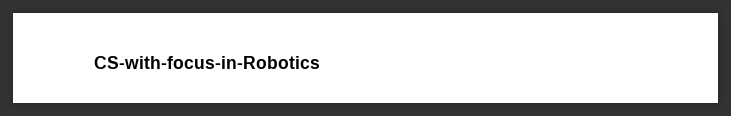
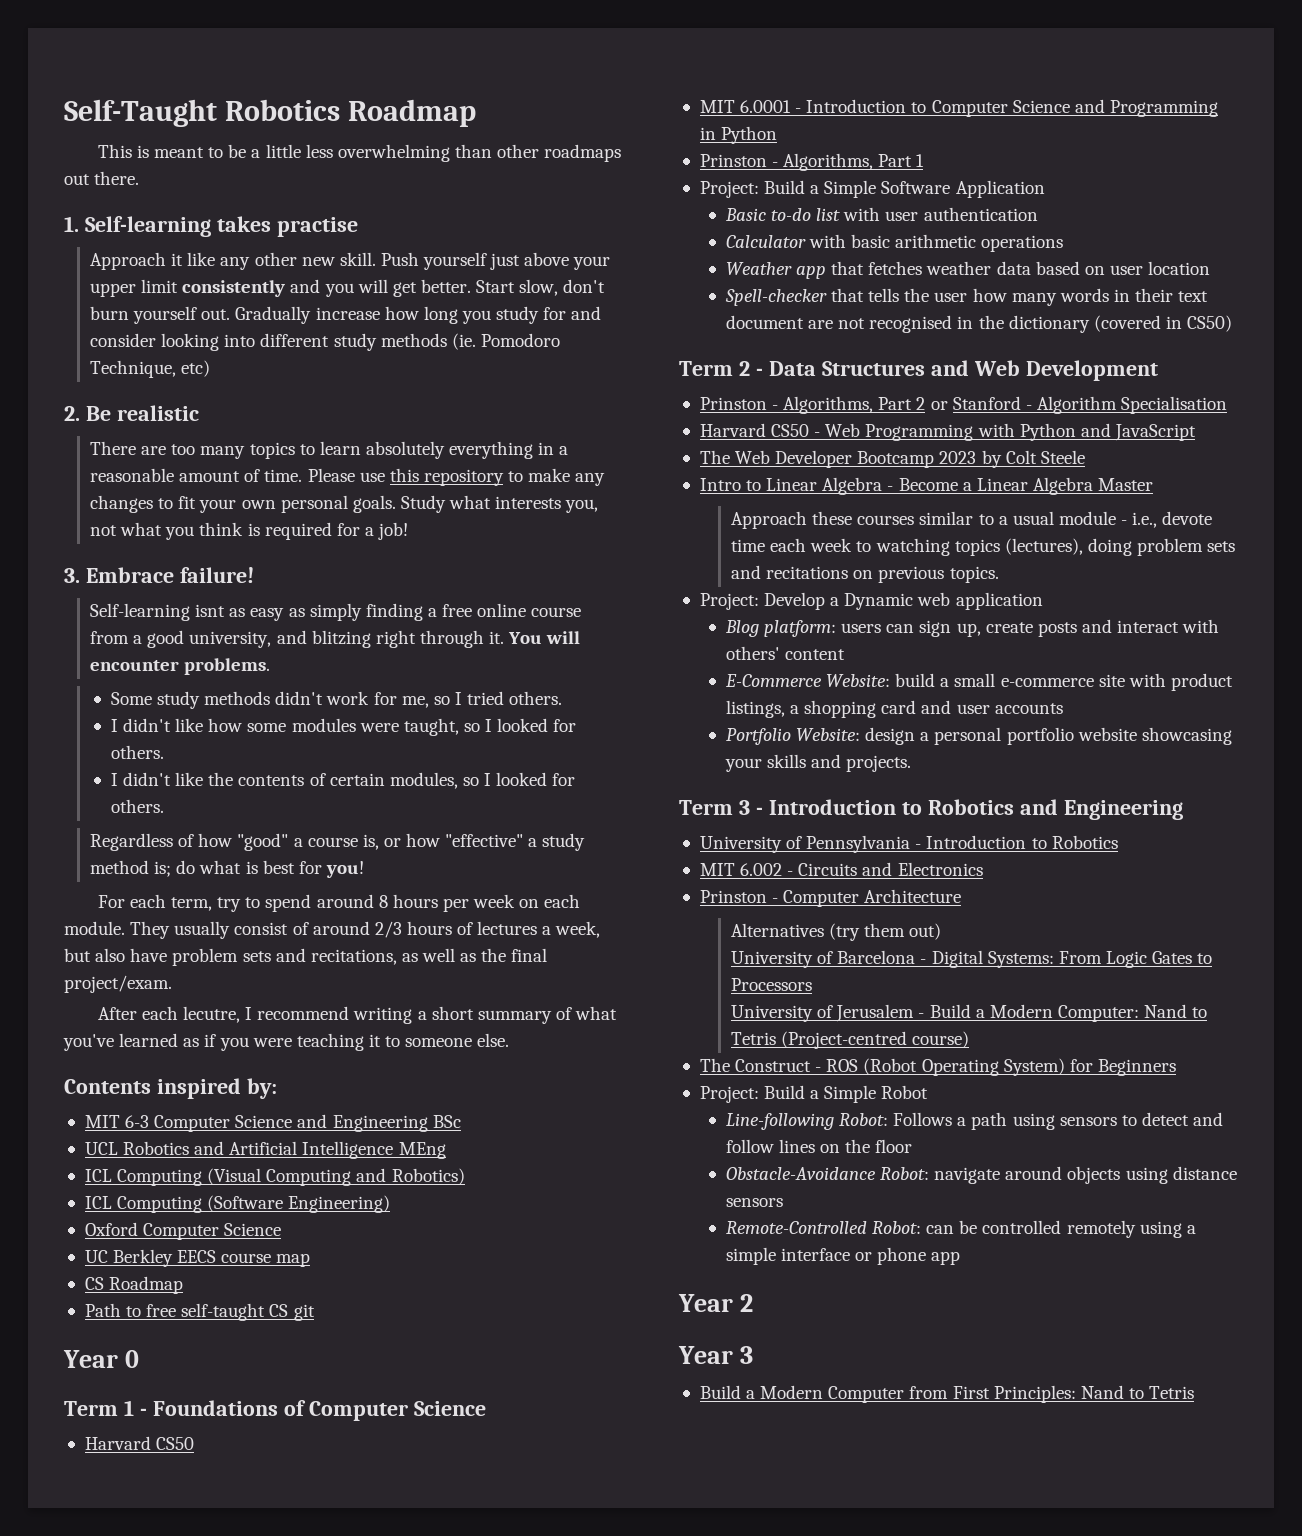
- CS-with-focus-in-Robotics
+ Self-Taught Robotics Roadmap
+ This is meant to be a little less overwhelming than other roadmaps out there.
+ 1. Self-learning takes practise
+ Approach it like any other new skill. Push yourself just above your upper limit consistently and you will get better. Start slow, don't burn yourself out. Gradually increase how long you study for and consider looking into different study methods (ie. Pomodoro Technique, etc)
+ 2. Be realistic
+ There are too many topics to learn absolutely everything in a reasonable amount of time. Please use this repository to make any changes to fit your own personal goals. Study what interests you, not what you think is required for a job!
+ 3. Embrace failure!
+ Self-learning isnt as easy as simply finding a free online course from a good university, and blitzing right through it. You will encounter problems.
+ Some study methods didn't work for me, so I tried others.
+ I didn't like how some modules were taught, so I looked for others.
+ I didn't like the contents of certain modules, so I looked for others.
+ Regardless of how "good" a course is, or how "effective" a study method is; do what is best for you!
+ For each term, try to spend around 8 hours per week on each module. They usually consist of around 2/3 hours of lectures a week, but also have problem sets and recitations, as well as the final project/exam.
+ After each lecutre, I recommend writing a short summary of what you've learned as if you were teaching it to someone else.
+ Contents inspired by:
+ MIT 6-3 Computer Science and Engineering BSc
+ UCL Robotics and Artificial Intelligence MEng
+ ICL Computing (Visual Computing and Robotics)
+ ICL Computing (Software Engineering)
+ Oxford Computer Science
+ UC Berkley EECS course map
+ CS Roadmap
+ Path to free self-taught CS git
+ Year 0
+ Term 1 - Foundations of Computer Science
+ Harvard CS50
+ MIT 6.0001 - Introduction to Computer Science and Programming in Python
+ Prinston - Algorithms, Part 1
+ Project: Build a Simple Software Application
+ Basic to-do list with user authentication
+ Calculator with basic arithmetic operations
+ Weather app that fetches weather data based on user location
+ Spell-checker that tells the user how many words in their text document are not recognised in the dictionary (covered in CS50)
+ Term 2 - Data Structures and Web Development
+ Prinston - Algorithms, Part 2 or Stanford - Algorithm Specialisation
+ Harvard CS50 - Web Programming with Python and JavaScript
+ The Web Developer Bootcamp 2023 by Colt Steele
+ Intro to Linear Algebra - Become a Linear Algebra Master
+ Approach these courses similar to a usual module - i.e., devote time each week to watching topics (lectures), doing problem sets and recitations on previous topics.
+ Project: Develop a Dynamic web application
+ Blog platform: users can sign up, create posts and interact with others' content
+ E-Commerce Website: build a small e-commerce site with product listings, a shopping card and user accounts
+ Portfolio Website: design a personal portfolio website showcasing your skills and projects.
+ Term 3 - Introduction to Robotics and Engineering
+ University of Pennsylvania - Introduction to Robotics
+ MIT 6.002 - Circuits and Electronics
+ Prinston - Computer Architecture
+ Alternatives (try them out)
+ University of Barcelona - Digital Systems: From Logic Gates to Processors
+ University of Jerusalem - Build a Modern Computer: Nand to Tetris (Project-centred course)
+ The Construct - ROS (Robot Operating System) for Beginners
+ Project: Build a Simple Robot
+ Line-following Robot: Follows a path using sensors to detect and follow lines on the floor
+ Obstacle-Avoidance Robot: navigate around objects using distance sensors
+ Remote-Controlled Robot: can be controlled remotely using a simple interface or phone app
+ Year 2
+ Year 3
+ Build a Modern Computer from First Principles: Nand to Tetris

